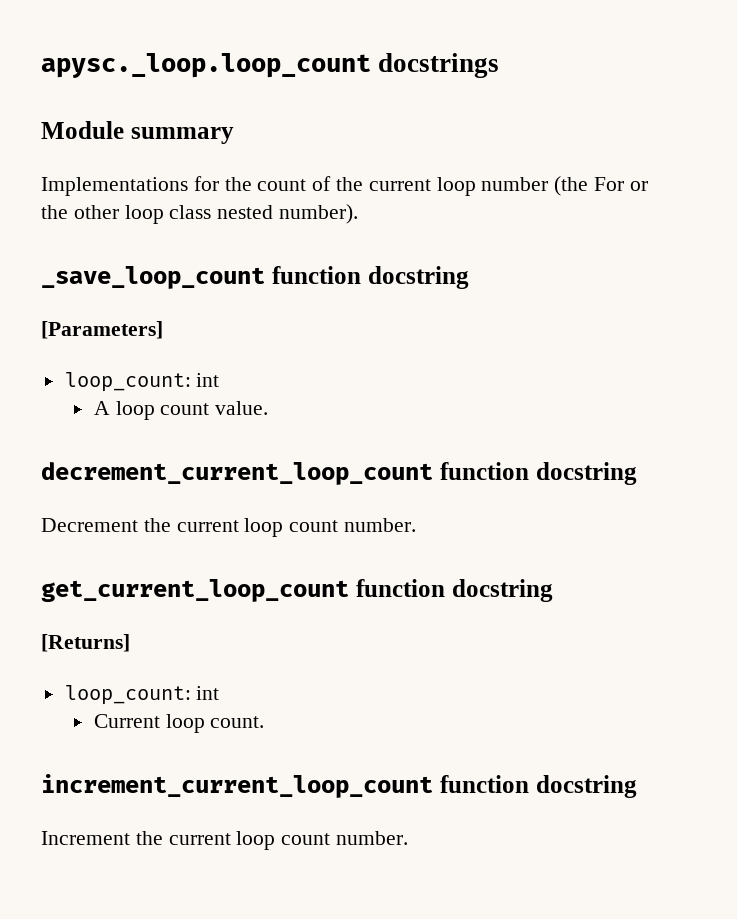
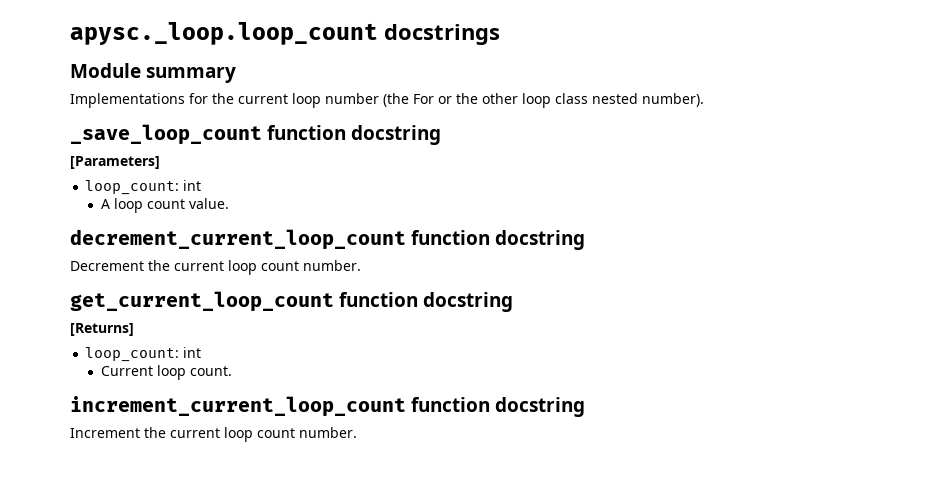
- Implementations for the count of the current loop number (the For or the other loop class nested number).
+ Implementations for the current loop number (the For or the other loop class nested number).

